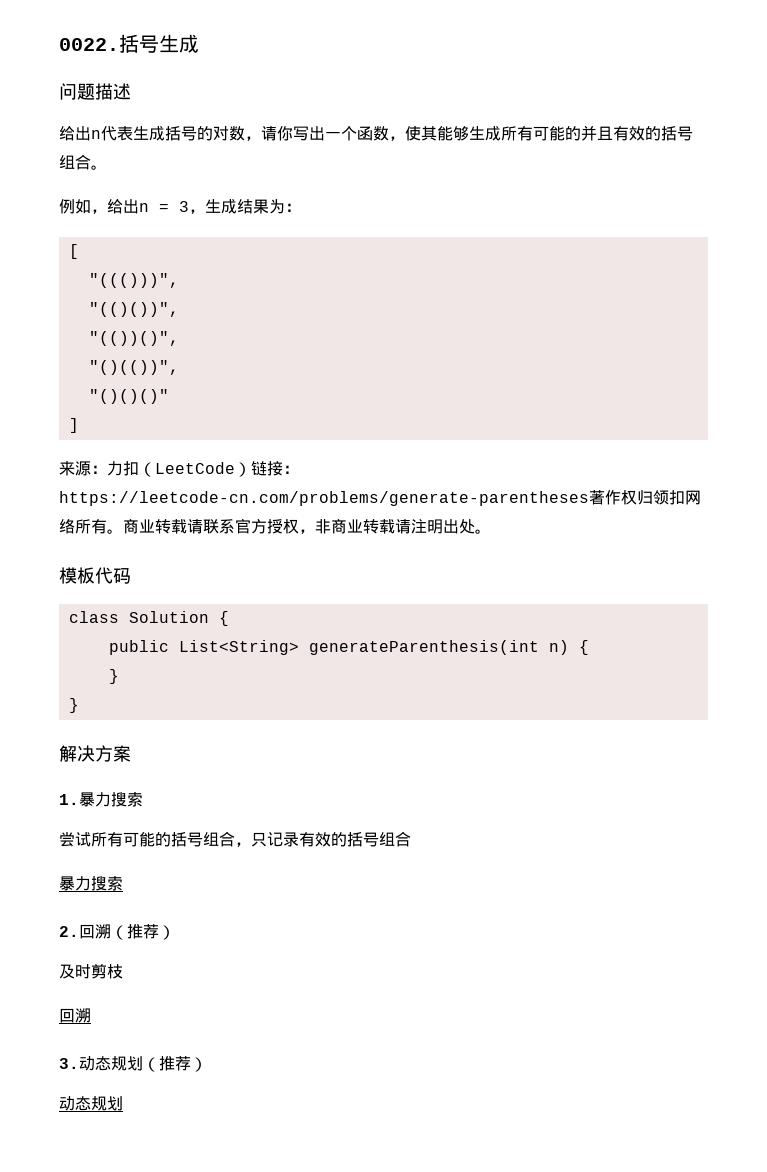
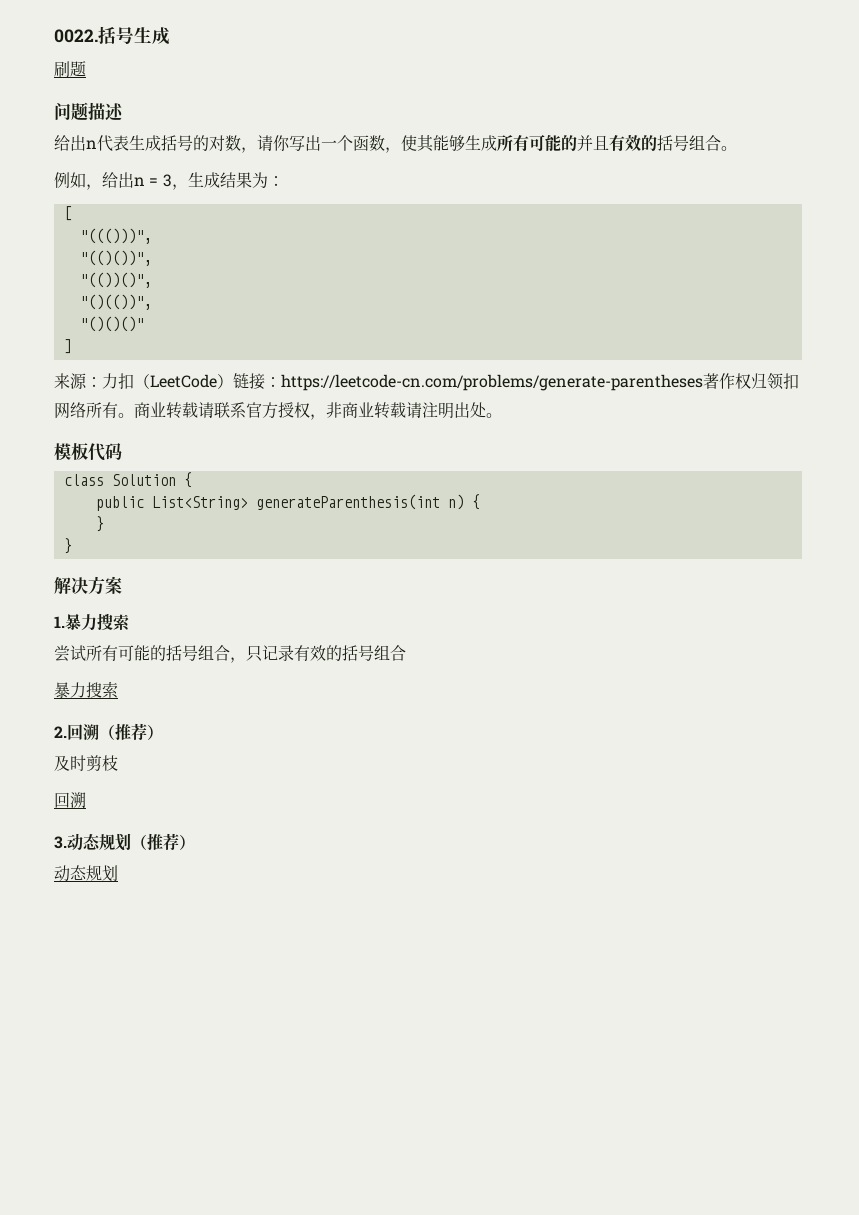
+ 刷题

